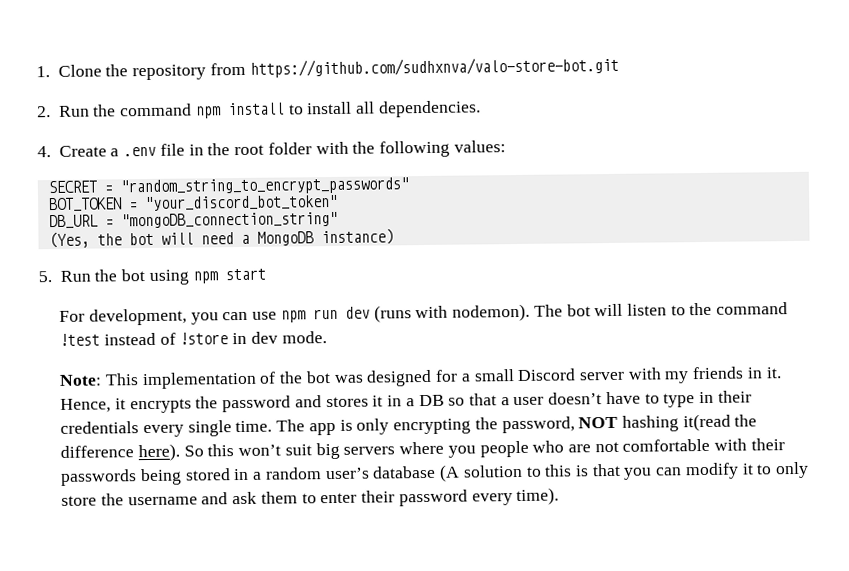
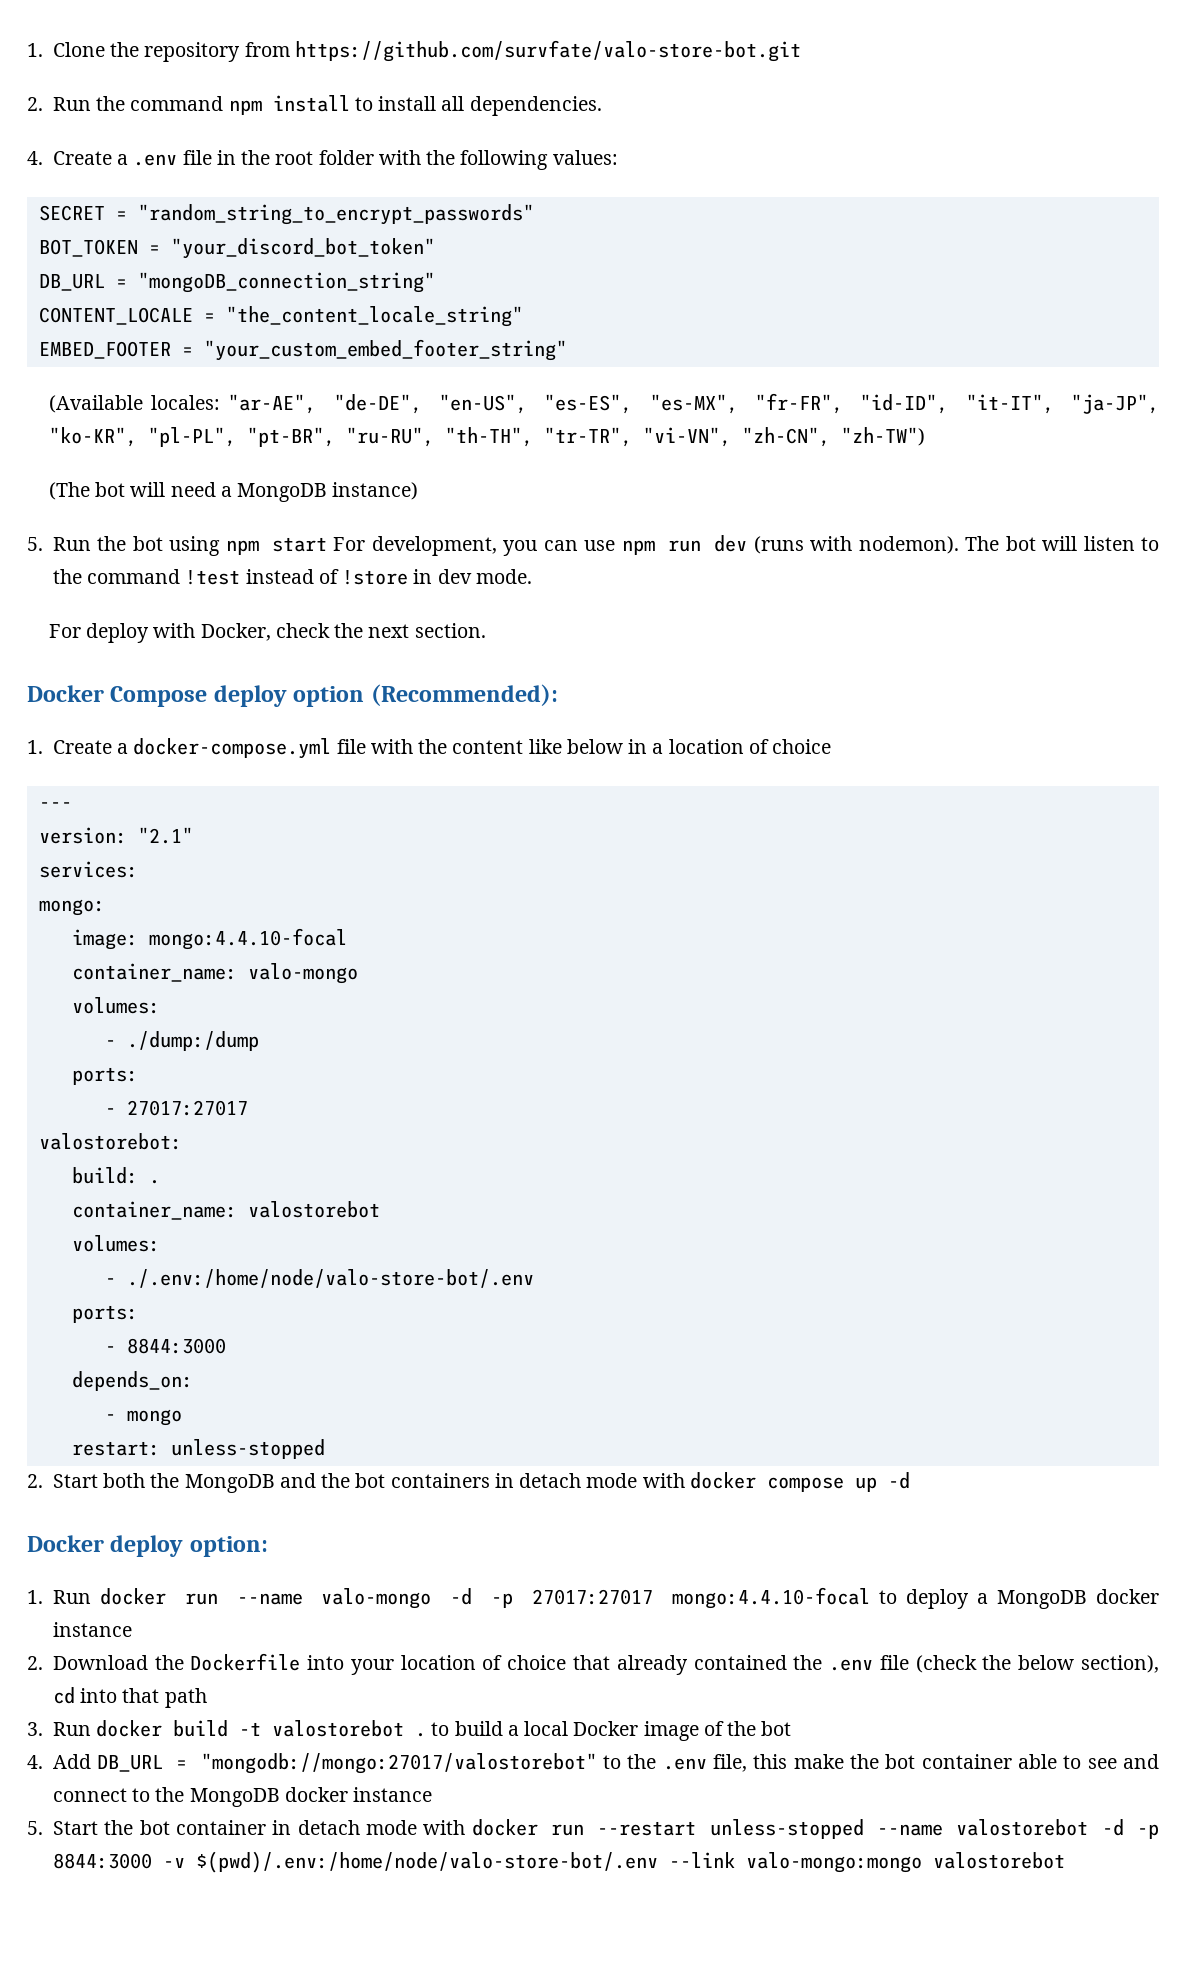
- 1. Clone the repository from https://github.com/sudhxnva/valo-store-bot.git
+ 1. Clone the repository from https://github.com/survfate/valo-store-bot.git
- (Yes, the bot will need a MongoDB instance)
+ CONTENT_LOCALE = "the_content_locale_string"
+ EMBED_FOOTER = "your_custom_embed_footer_string"
+ (Available locales: "ar-AE", "de-DE", "en-US", "es-ES", "es-MX", "fr-FR", "id-ID", "it-IT", "ja-JP", "ko-KR", "pl-PL", "pt-BR", "ru-RU", "th-TH", "tr-TR", "vi-VN", "zh-CN", "zh-TW")
+ (The bot will need a MongoDB instance)
- 5. Run the bot using npm start
- For development, you can use npm run dev (runs with nodemon).
+ 5. Run the bot using npm start For development, you can use npm run dev (runs with nodemon).
- Note: This implementation of the bot was designed for a small Discord server with my friends in it. Hence, it encrypts the password and stores it in a DB so that a user doesn’t have to type in their credentials every single time. The app is only encrypting the password, NOT hashing it(read the difference here). So this won’t suit big servers where you people who are not comfortable with their passwords being stored in a random user’s database (A solution to this is that you can modify it to only store the username and ask them to enter their password every time).
+ For deploy with Docker, check the next section.
+ Docker Compose deploy option (Recommended):
+ 1. Create a docker-compose.yml file with the content like below in a location of choice
+ ---
+ version: "2.1"
+ services:
+ mongo:
+ image: mongo:4.4.10-focal
+ container_name: valo-mongo
+ volumes:
+ - ./dump:/dump
+ ports:
+ - 27017:27017
+ valostorebot:
+ build: .
+ container_name: valostorebot
+ volumes:
+ - ./.env:/home/node/valo-store-bot/.env
+ ports:
+ - 8844:3000
+ depends_on:
+ - mongo
+ restart: unless-stopped
+ 2. Start both the MongoDB and the bot containers in detach mode with docker compose up -d
+ Docker deploy option:
+ 1. Run docker run --name valo-mongo -d -p 27017:27017 mongo:4.4.10-focal to deploy a MongoDB docker instance
+ 2. Download the Dockerfile into your location of choice that already contained the .env file (check the below section), cd into that path
+ 3. Run docker build -t valostorebot . to build a local Docker image of the bot
+ 4. Add DB_URL = "mongodb://mongo:27017/valostorebot" to the .env file, this make the bot container able to see and connect to the MongoDB docker instance
+ 5. Start the bot container in detach mode with docker run --restart unless-stopped --name valostorebot -d -p 8844:3000 -v $(pwd)/.env:/home/node/valo-store-bot/.env --link valo-mongo:mongo valostorebot

